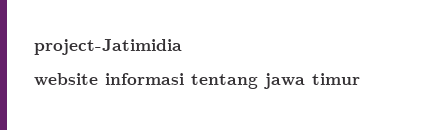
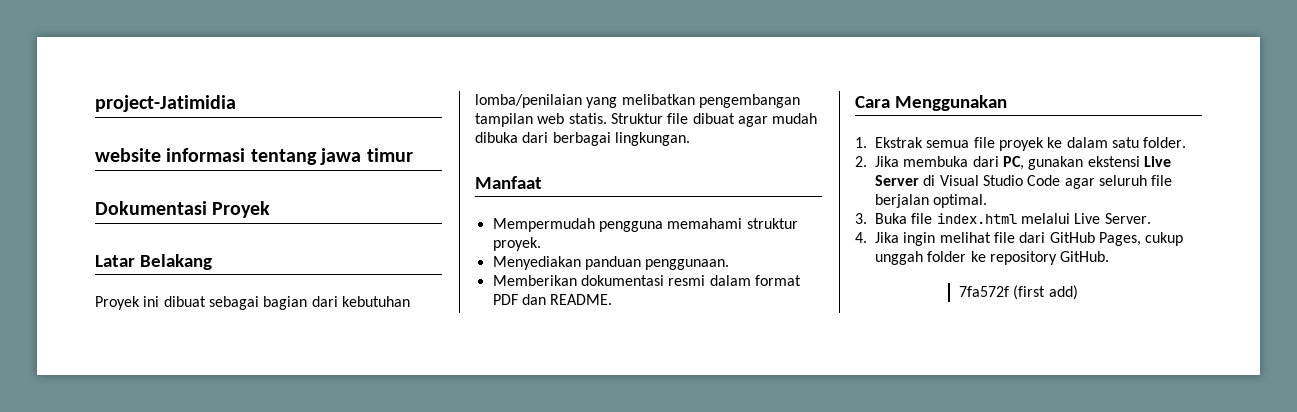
+ Dokumentasi Proyek
+ Latar Belakang
+ Proyek ini dibuat sebagai bagian dari kebutuhan lomba/penilaian yang melibatkan pengembangan tampilan web statis. Struktur file dibuat agar mudah dibuka dari berbagai lingkungan.
+ Manfaat
+ Mempermudah pengguna memahami struktur proyek.
+ Menyediakan panduan penggunaan.
+ Memberikan dokumentasi resmi dalam format PDF dan README.
+ Cara Menggunakan
+ 1. Ekstrak semua file proyek ke dalam satu folder.
+ 2. Jika membuka dari PC, gunakan ekstensi Live Server di Visual Studio Code agar seluruh file berjalan optimal.
+ 3. Buka file index.html melalui Live Server.
+ 4. Jika ingin melihat file dari GitHub Pages, cukup unggah folder ke repository GitHub.
+ 7fa572f (first add)

